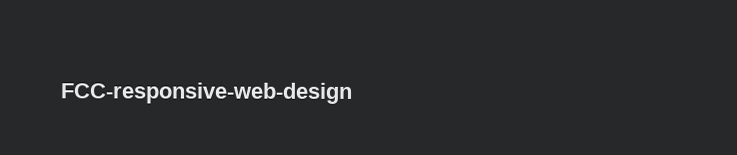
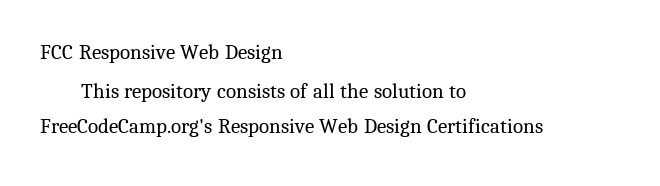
- FCC-responsive-web-design
+ FCC Responsive Web Design
+ This repository consists of all the solution to FreeCodeCamp.org's Responsive Web Design Certifications

